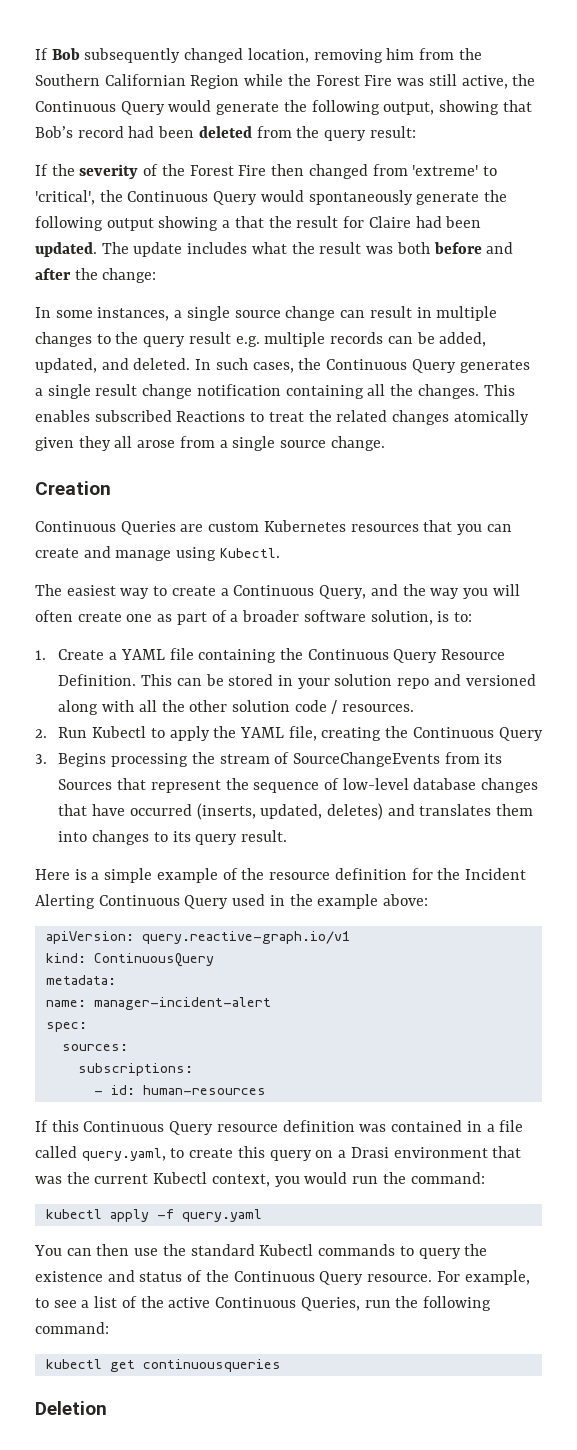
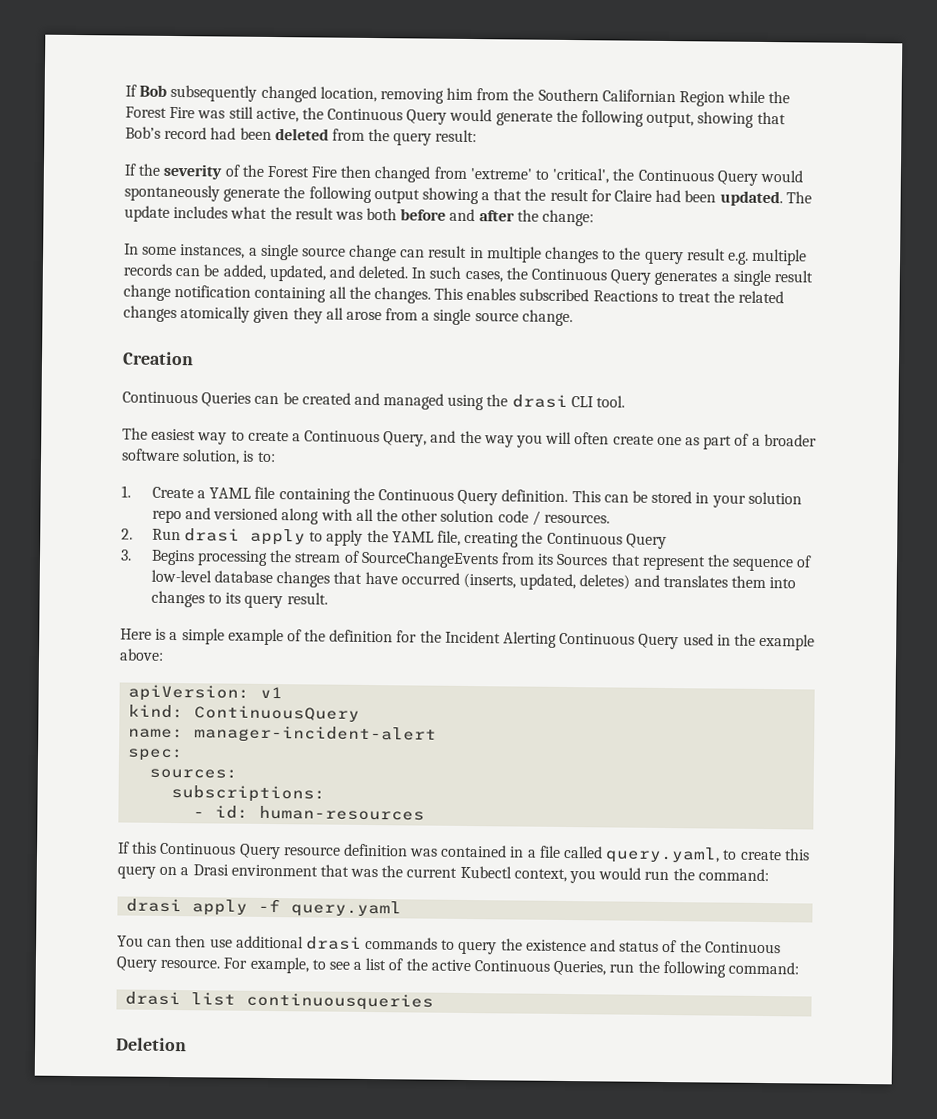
- Continuous Queries are custom Kubernetes resources that you can create and manage using Kubectl.
+ Continuous Queries can be created and managed using the drasi CLI tool.
- 1. Create a YAML file containing the Continuous Query Resource Definition.
+ 1. Create a YAML file containing the Continuous Query definition.
- 2. Run Kubectl to apply the YAML file, creating the Continuous Query
+ 2. Run drasi apply to apply the YAML file, creating the Continuous Query
- Here is a simple example of the resource definition for the Incident Alerting Continuous Query used in the example above:
+ Here is a simple example of the definition for the Incident Alerting Continuous Query used in the example above:
- apiVersion: query.reactive-graph.io/v1
+ apiVersion: v1
- metadata:
- kubectl apply -f query.yaml
+ drasi apply -f query.yaml
- You can then use the standard Kubectl commands to query the existence and status of the Continuous Query resource.
+ You can then use additional drasi commands to query the existence and status of the Continuous Query resource.
- kubectl get continuousqueries
+ drasi list continuousqueries

